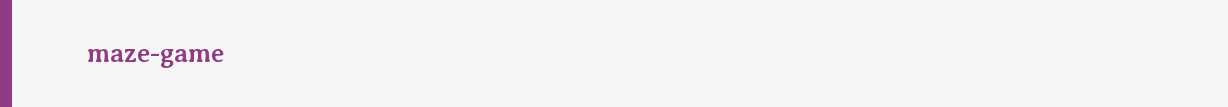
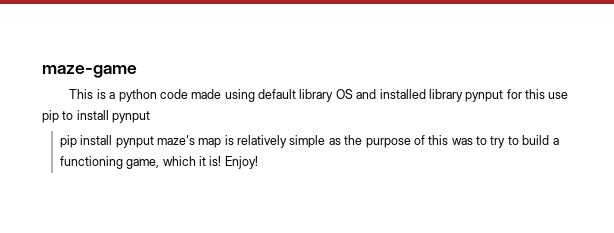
+ This is a python code made using default library OS and installed library pynput for this use pip to install pynput
+ pip install pynput maze's map is relatively simple as the purpose of this was to try to build a functioning game, which it is! Enjoy!

